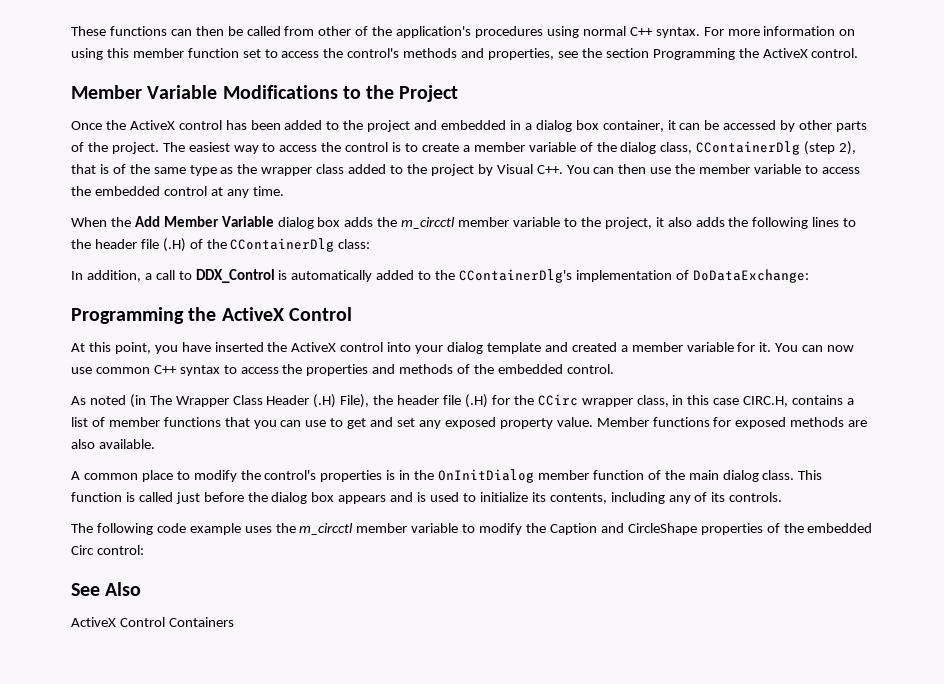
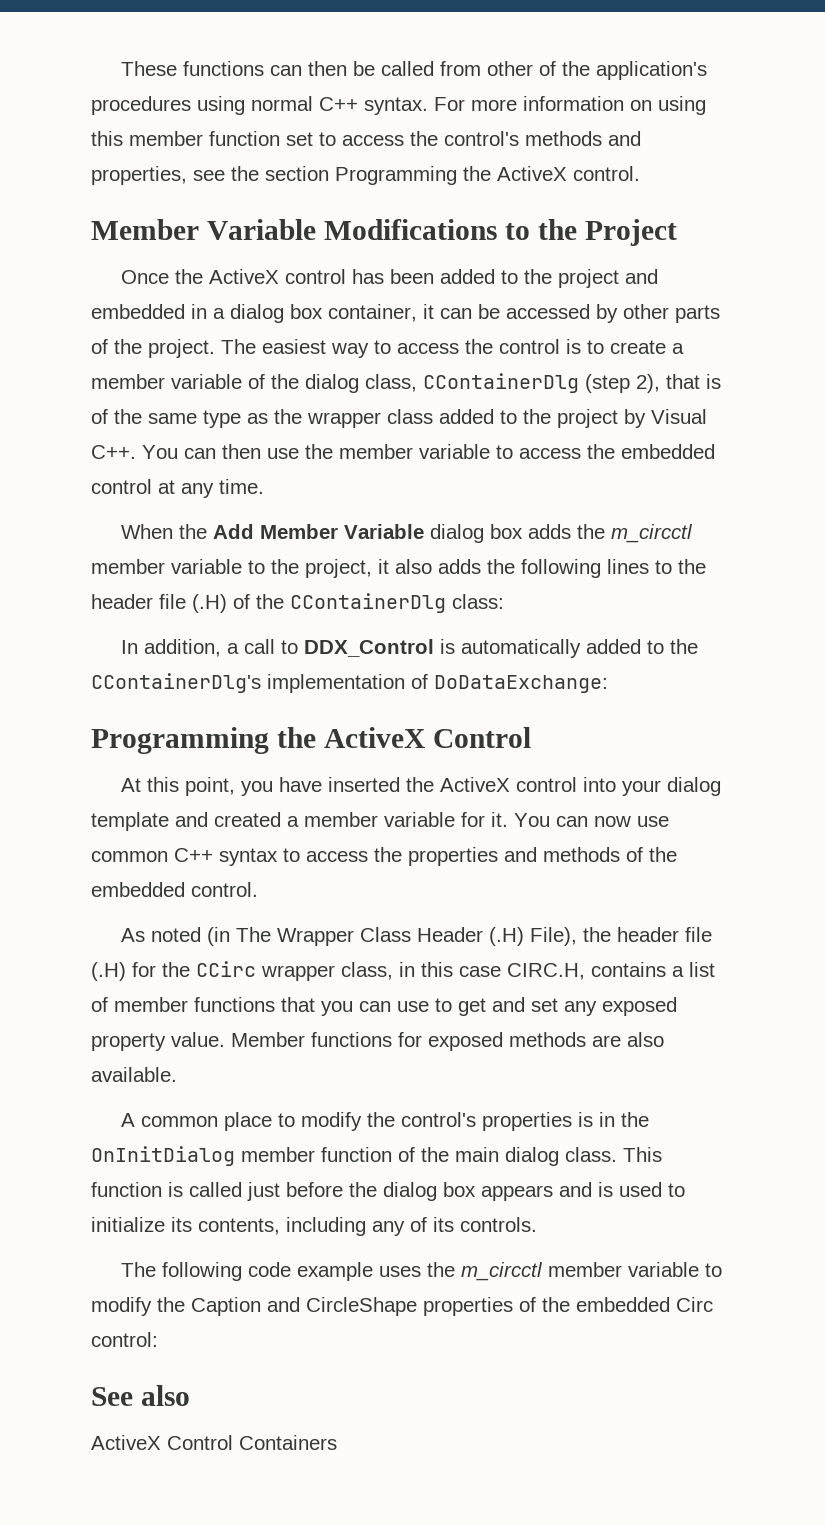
- See Also
+ See also

